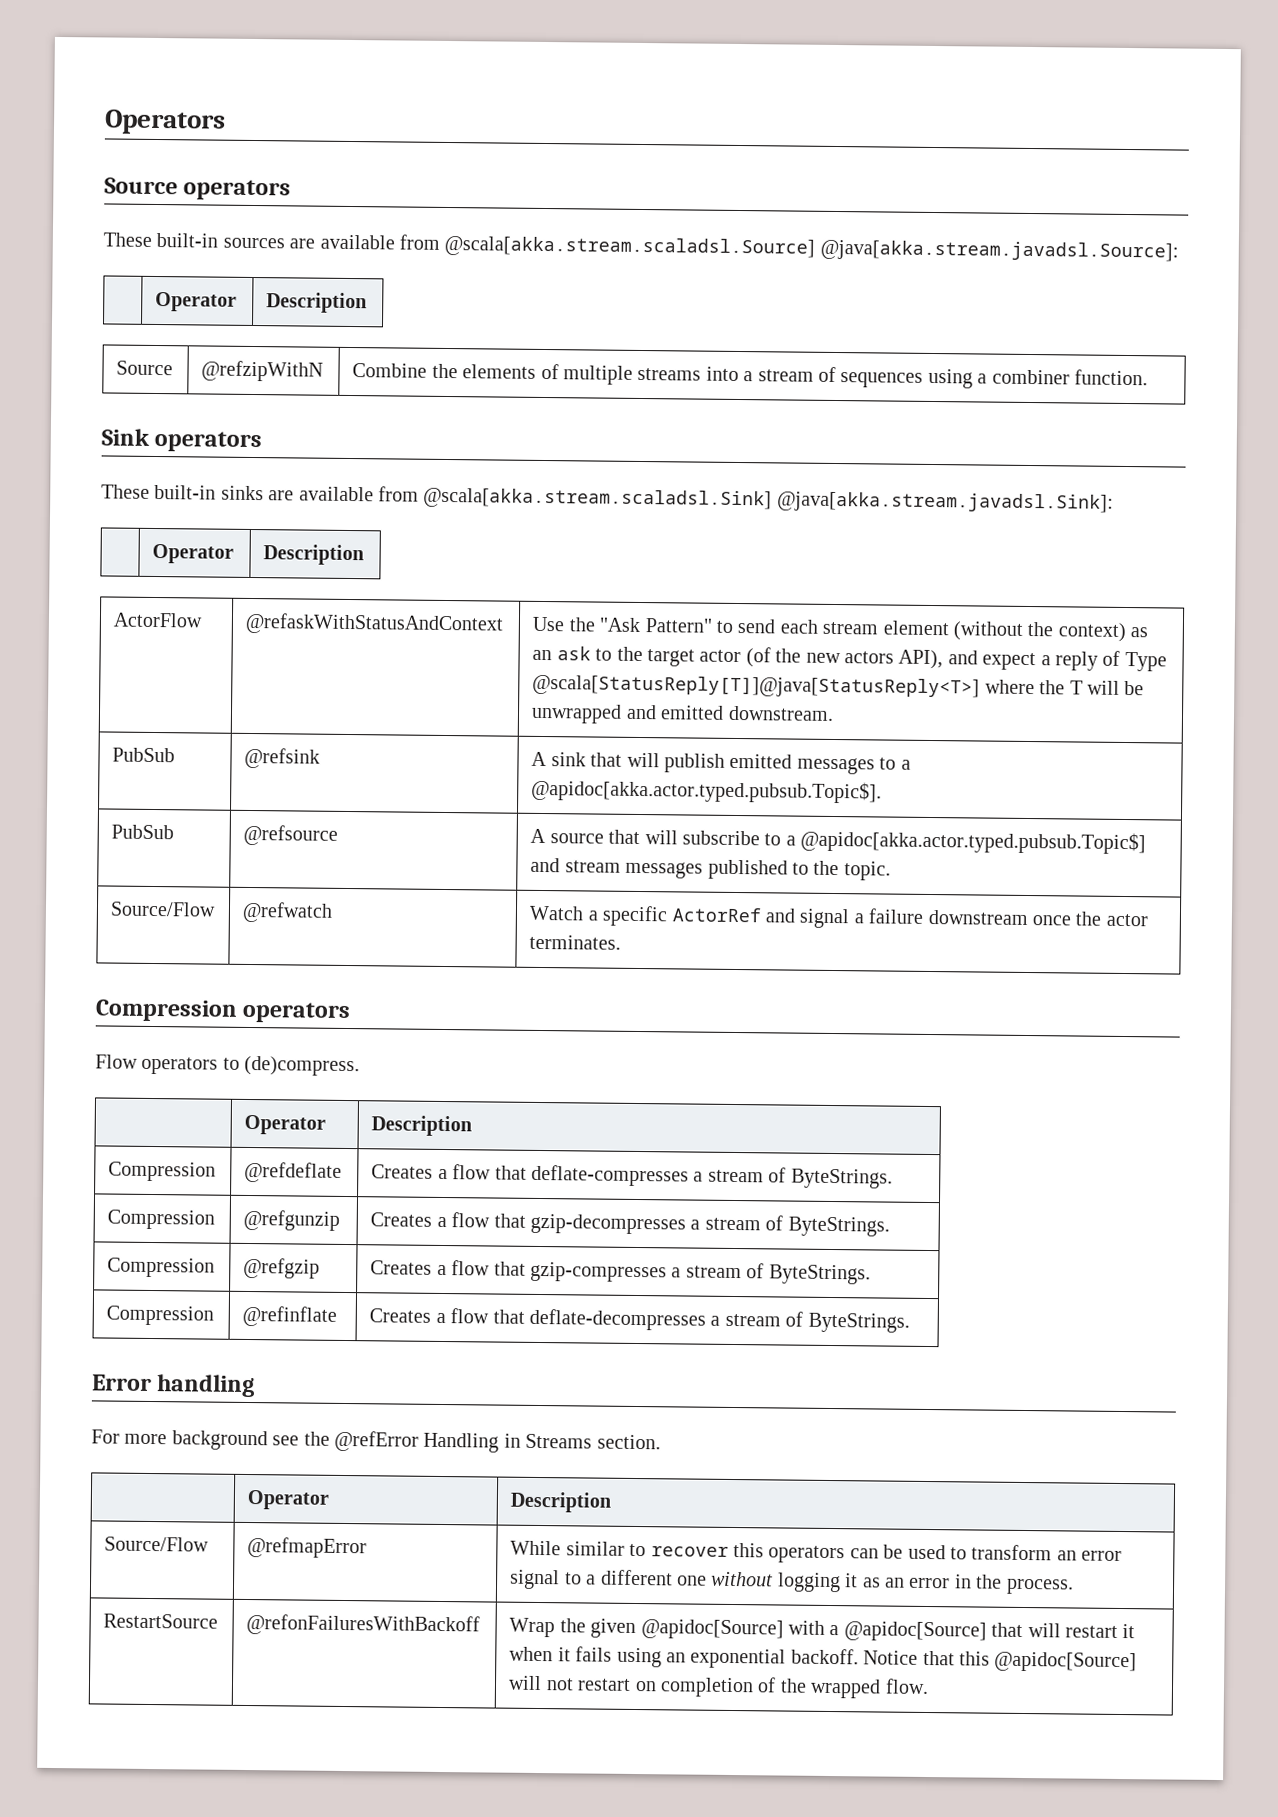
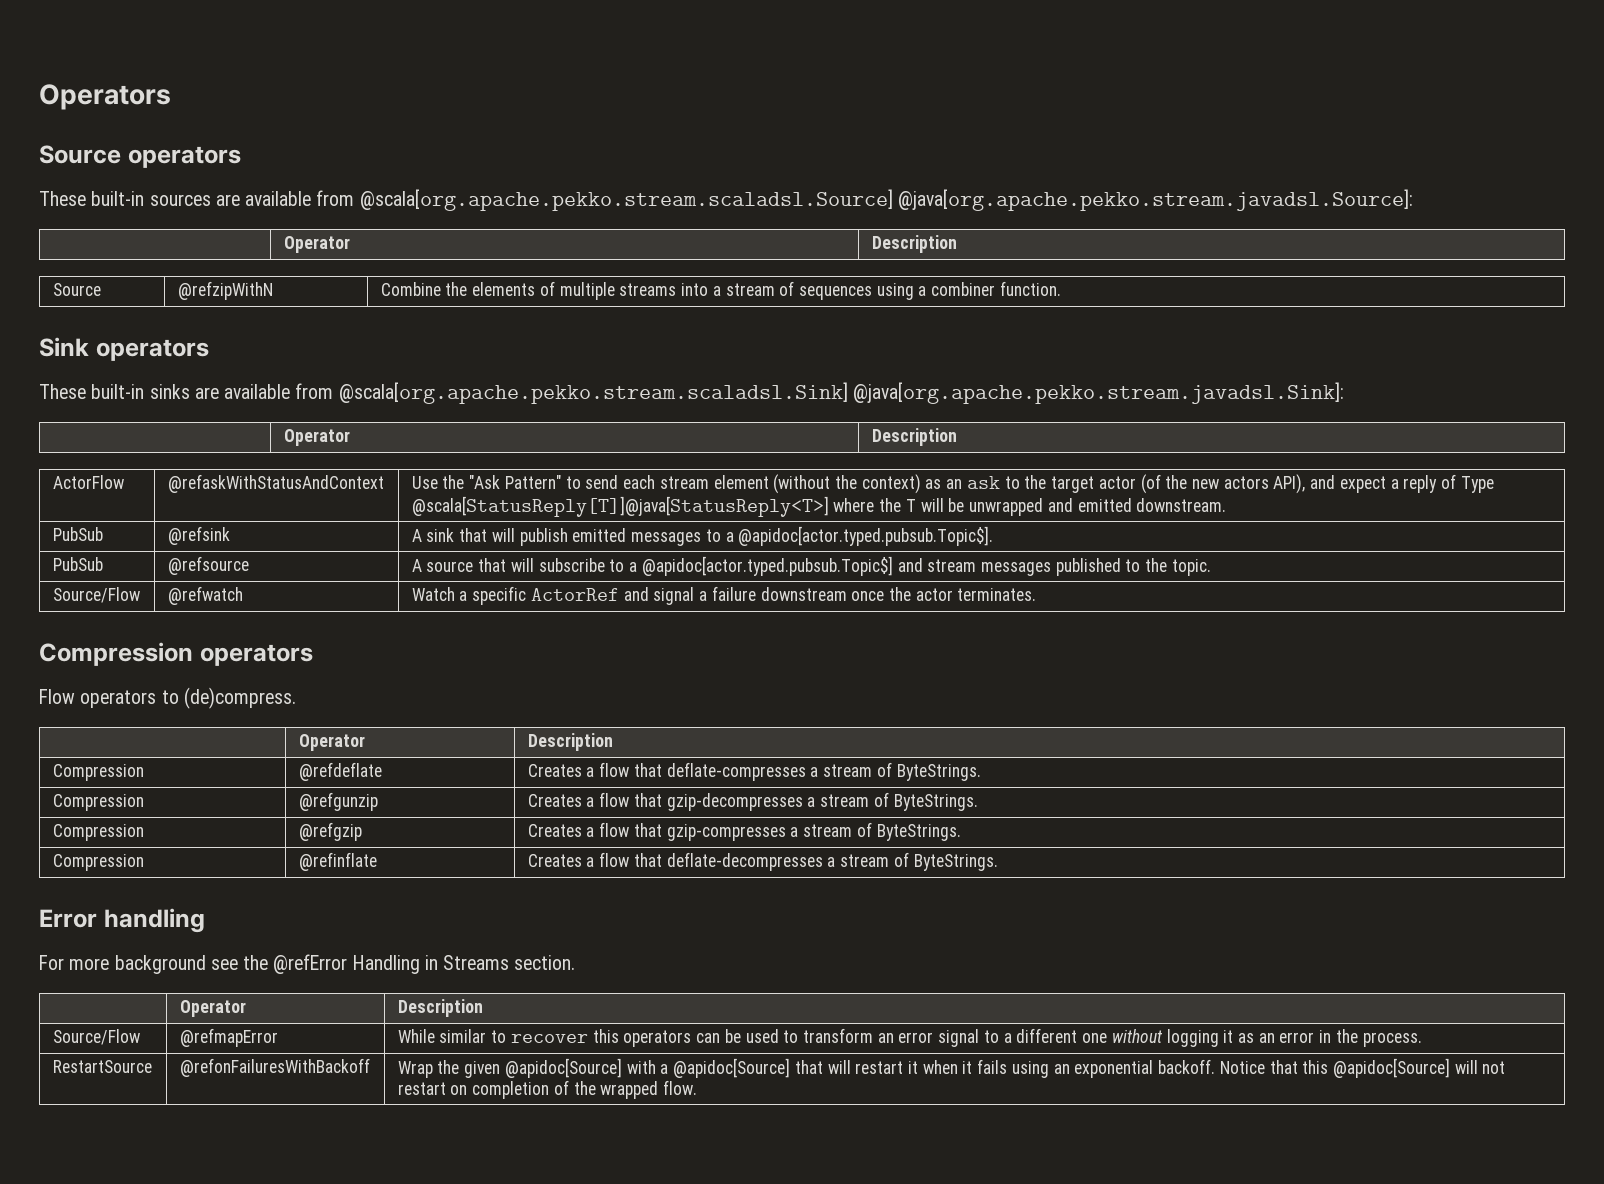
- These built-in sources are available from @scala[akka.stream.scaladsl.Source] @java[akka.stream.javadsl.Source]:
+ These built-in sources are available from @scala[org.apache.pekko.stream.scaladsl.Source] @java[org.apache.pekko.stream.javadsl.Source]:
- These built-in sinks are available from @scala[akka.stream.scaladsl.Sink] @java[akka.stream.javadsl.Sink]:
+ These built-in sinks are available from @scala[org.apache.pekko.stream.scaladsl.Sink] @java[org.apache.pekko.stream.javadsl.Sink]:
- PubSub | @refsink | A sink that will publish emitted messages to a @apidoc[akka.actor.typed.pubsub.Topic$].
+ PubSub | @refsink | A sink that will publish emitted messages to a @apidoc[actor.typed.pubsub.Topic$].
- PubSub | @refsource | A source that will subscribe to a @apidoc[akka.actor.typed.pubsub.Topic$] and stream messages published to the topic.
+ PubSub | @refsource | A source that will subscribe to a @apidoc[actor.typed.pubsub.Topic$] and stream messages published to the topic.

